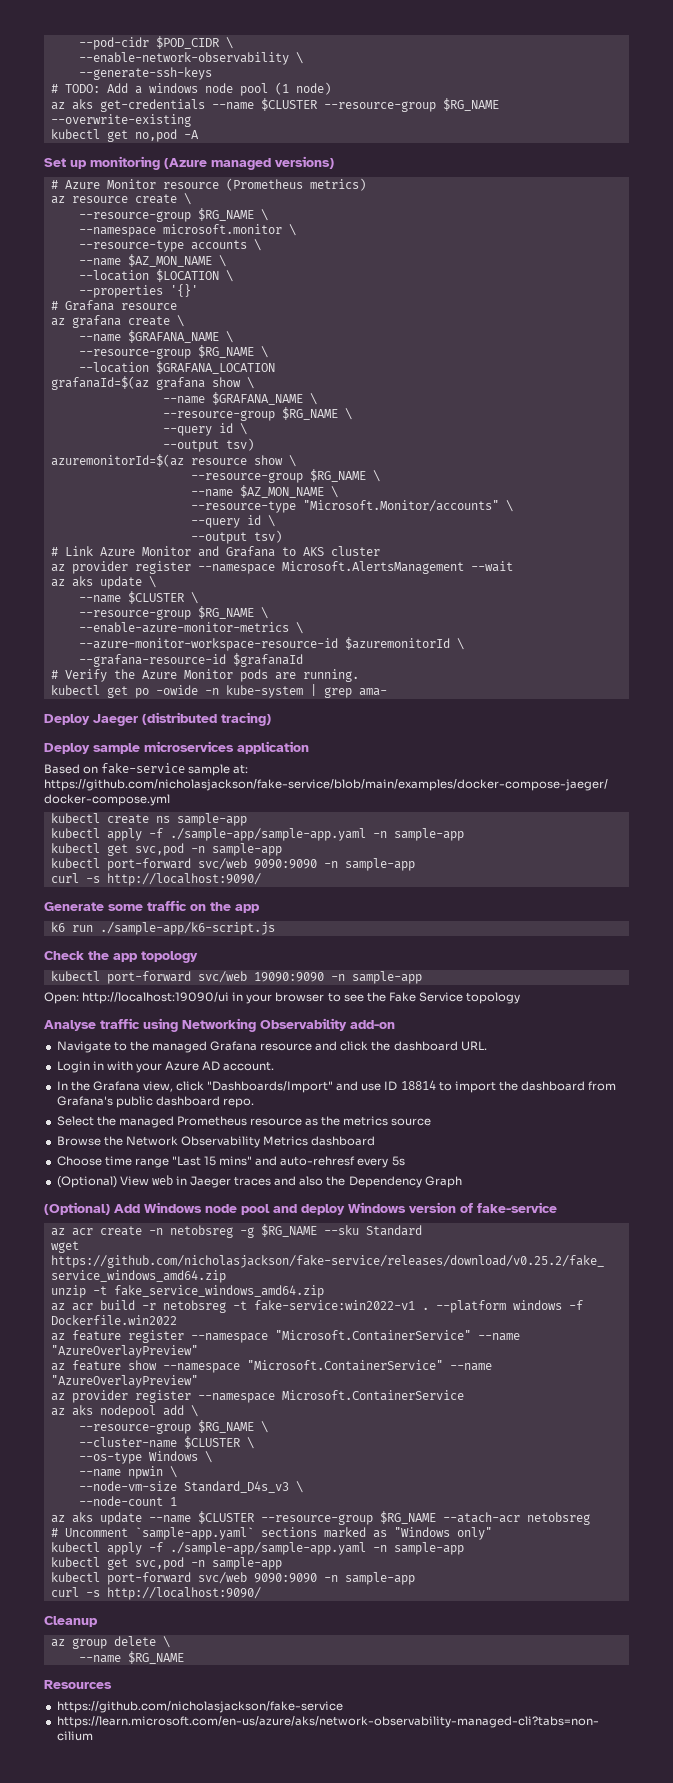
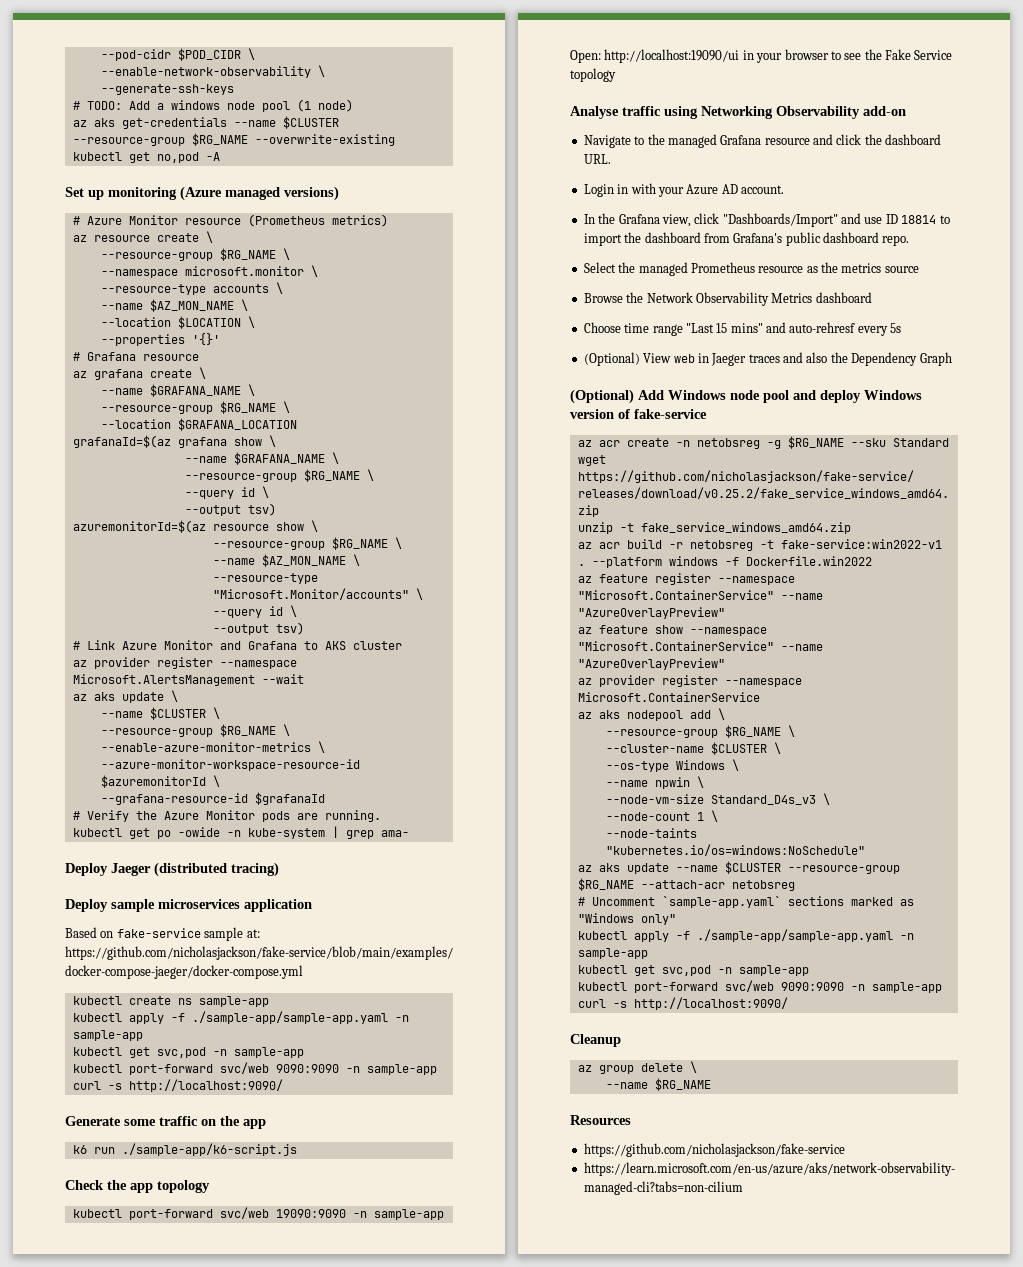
- --node-count 1
+ --node-count 1 \
+ --node-taints "kubernetes.io/os=windows:NoSchedule"
- az aks update --name $CLUSTER --resource-group $RG_NAME --atach-acr netobsreg
+ az aks update --name $CLUSTER --resource-group $RG_NAME --attach-acr netobsreg

